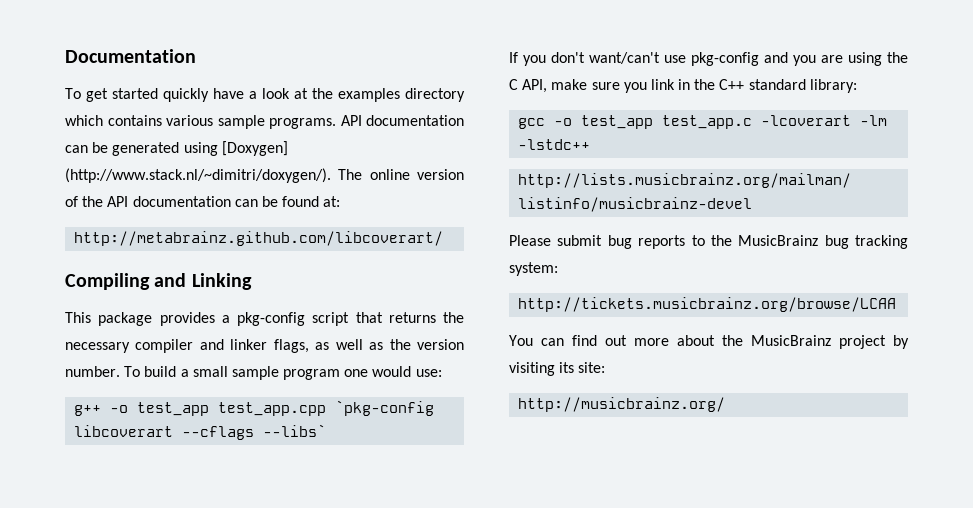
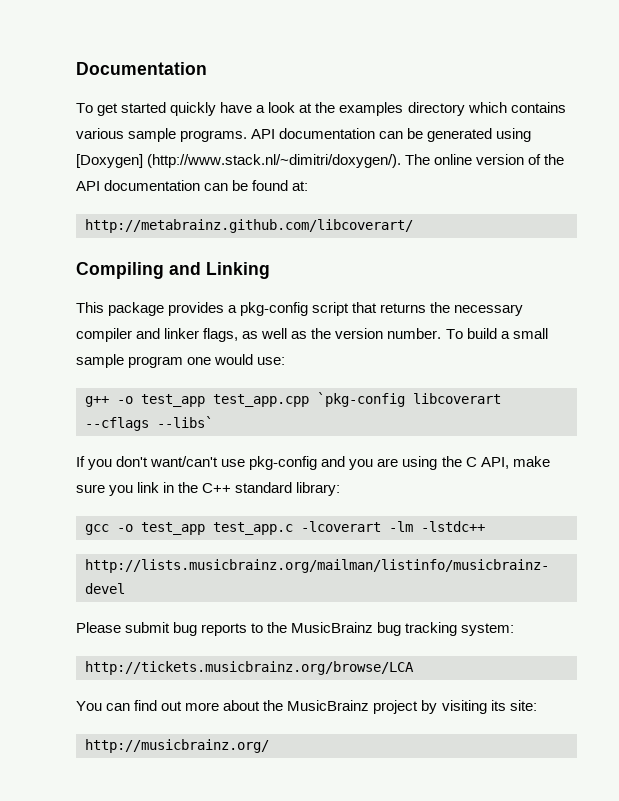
- http://tickets.musicbrainz.org/browse/LCAA
+ http://tickets.musicbrainz.org/browse/LCA

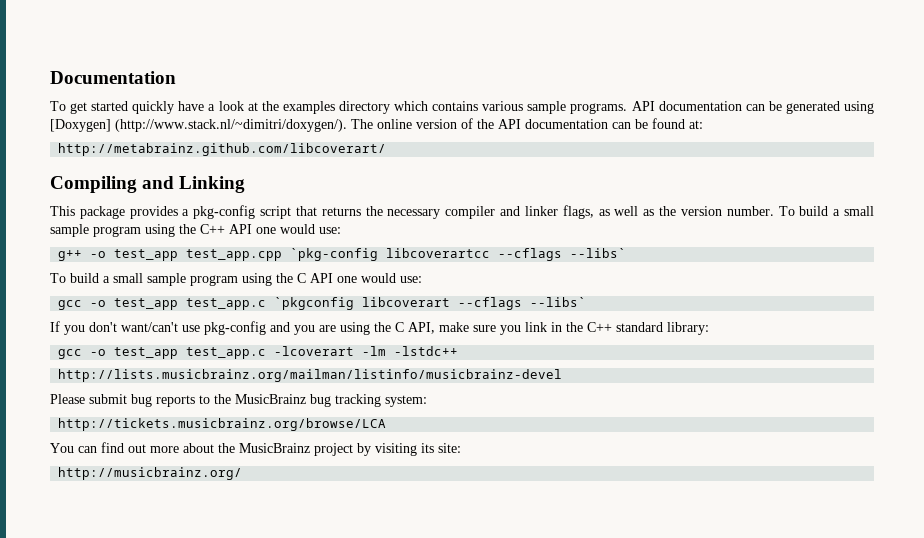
- To build a small sample program one would use:
+ To build a small sample program using the C++ API one would use:
- g++ -o test_app test_app.cpp `pkg-config libcoverart --cflags --libs`
+ g++ -o test_app test_app.cpp `pkg-config libcoverartcc --cflags --libs`
+ To build a small sample program using the C API one would use:
+ gcc -o test_app test_app.c `pkgconfig libcoverart --cflags --libs`

